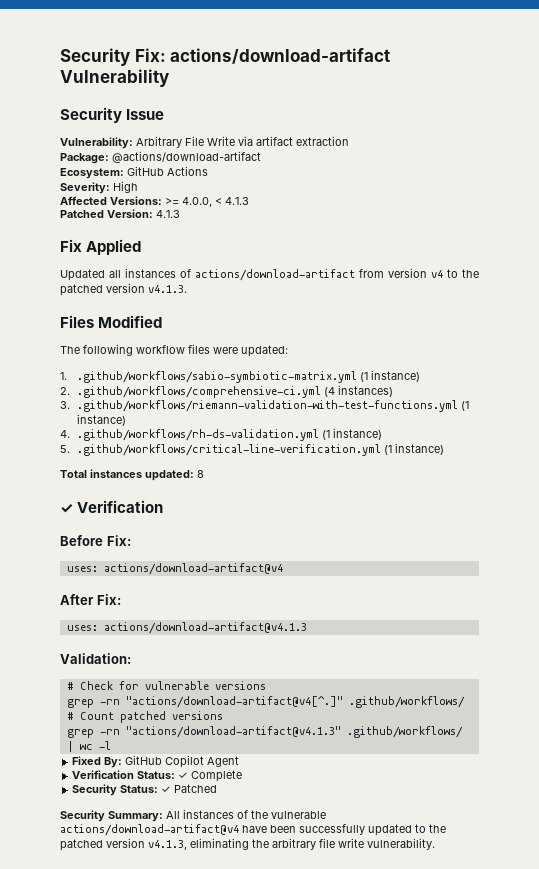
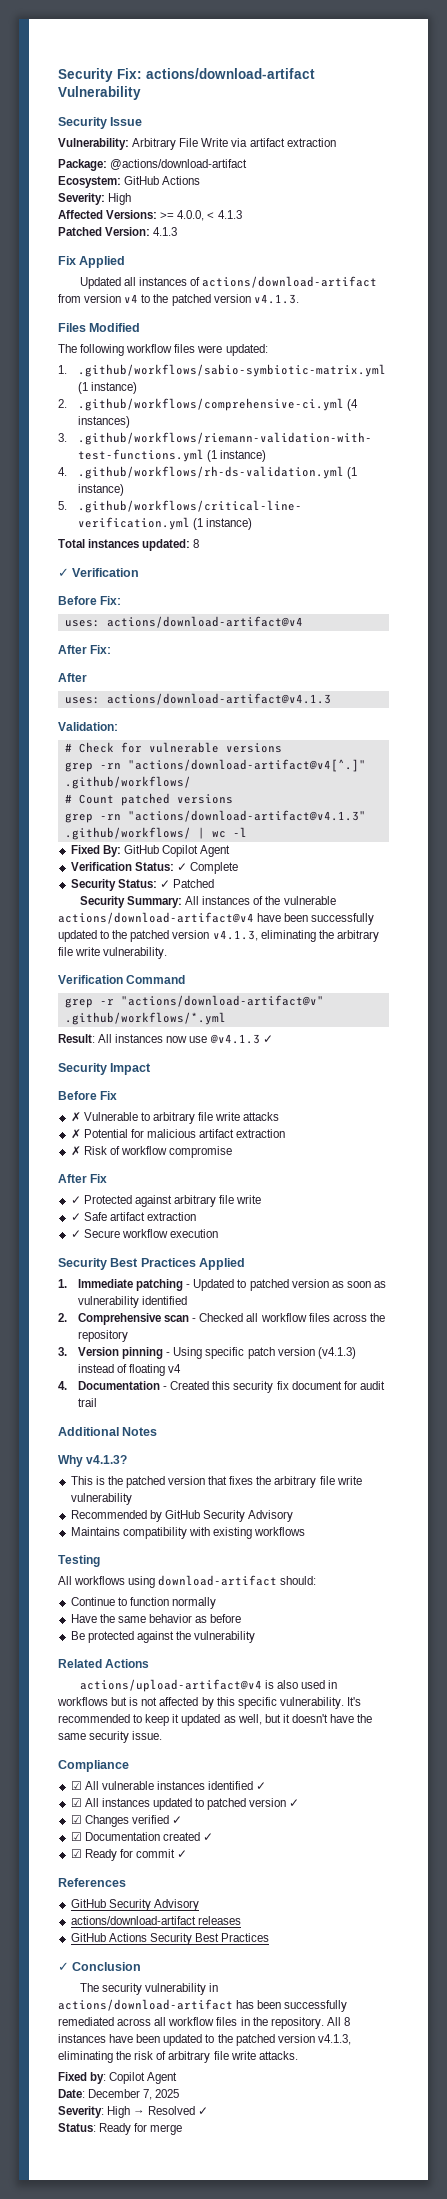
  After Fix:
+ After
+ Verification Command
+ grep -r "actions/download-artifact@v" .github/workflows/*.yml
+ Result: All instances now use @v4.1.3 ✓
+ Security Impact
+ Before Fix
+ ✗ Vulnerable to arbitrary file write attacks
+ ✗ Potential for malicious artifact extraction
+ ✗ Risk of workflow compromise
+ After Fix
+ ✓ Protected against arbitrary file write
+ ✓ Safe artifact extraction
+ ✓ Secure workflow execution
+ Security Best Practices Applied
+ 1. Immediate patching - Updated to patched version as soon as vulnerability identified
+ 2. Comprehensive scan - Checked all workflow files across the repository
+ 3. Version pinning - Using specific patch version (v4.1.3) instead of floating v4
+ 4. Documentation - Created this security fix document for audit trail
+ Additional Notes
+ Why v4.1.3?
+ This is the patched version that fixes the arbitrary file write vulnerability
+ Recommended by GitHub Security Advisory
+ Maintains compatibility with existing workflows
+ Testing
+ All workflows using download-artifact should:
+ Continue to function normally
+ Have the same behavior as before
+ Be protected against the vulnerability
+ Related Actions
+ actions/upload-artifact@v4 is also used in workflows but is not affected by this specific vulnerability. It's recommended to keep it updated as well, but it doesn't have the same security issue.
+ Compliance
+ ☑ All vulnerable instances identified ✓
+ ☑ All instances updated to patched version ✓
+ ☑ Changes verified ✓
+ ☑ Documentation created ✓
+ ☑ Ready for commit ✓
+ References
+ GitHub Security Advisory
+ actions/download-artifact releases
+ GitHub Actions Security Best Practices
+ ✓ Conclusion
+ The security vulnerability in actions/download-artifact has been successfully remediated across all workflow files in the repository. All 8 instances have been updated to the patched version v4.1.3, eliminating the risk of arbitrary file write attacks.
+ Fixed by: Copilot Agent
+ Date: December 7, 2025
+ Severity: High → Resolved ✓
+ Status: Ready for merge

